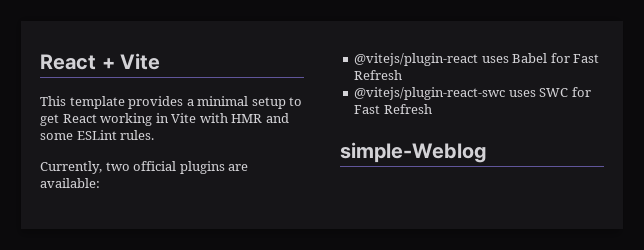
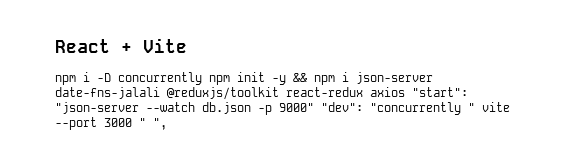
- This template provides a minimal setup to get React working in Vite with HMR and some ESLint rules.
- Currently, two official plugins are available:
- @vitejs/plugin-react uses Babel for Fast Refresh
- @vitejs/plugin-react-swc uses SWC for Fast Refresh
- simple-Weblog
+ npm i -D concurrently npm init -y && npm i json-server date-fns-jalali @reduxjs/toolkit react-redux axios "start": "json-server --watch db.json -p 9000" "dev": "concurrently " vite --port 3000 " ",

